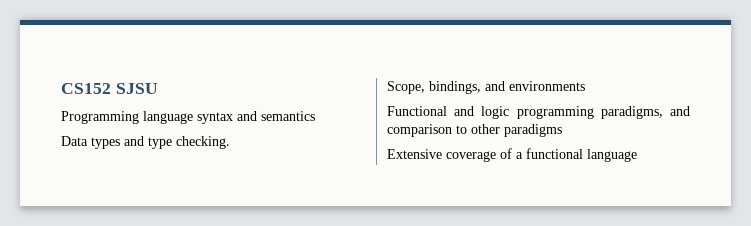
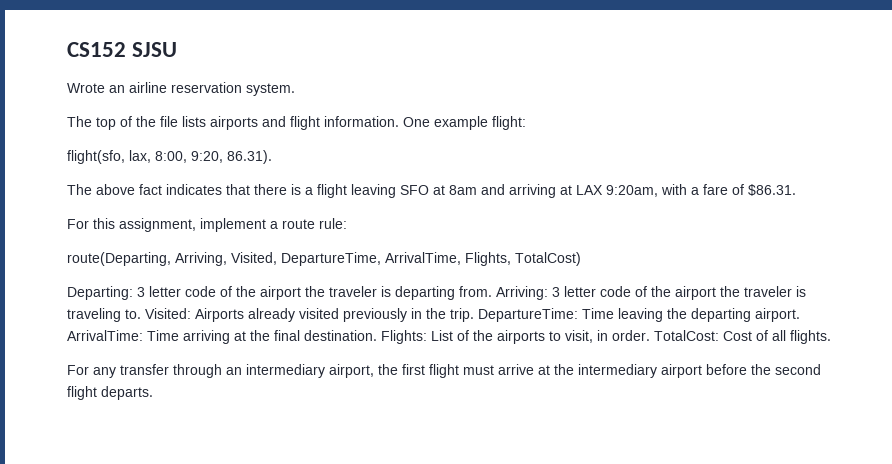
- Programming language syntax and semantics
- Data types and type checking.
- Scope, bindings, and environments
- Functional and logic programming paradigms, and comparison to other paradigms
- Extensive coverage of a functional language
+ Wrote an airline reservation system.
+ The top of the file lists airports and flight information. One example flight:
+ flight(sfo, lax, 8:00, 9:20, 86.31).
+ The above fact indicates that there is a flight leaving SFO at 8am and arriving at LAX 9:20am, with a fare of $86.31.
+ For this assignment, implement a route rule:
+ route(Departing, Arriving, Visited, DepartureTime, ArrivalTime, Flights, TotalCost)
+ Departing: 3 letter code of the airport the traveler is departing from. Arriving: 3 letter code of the airport the traveler is traveling to. Visited: Airports already visited previously in the trip. DepartureTime: Time leaving the departing airport. ArrivalTime: Time arriving at the final destination. Flights: List of the airports to visit, in order. TotalCost: Cost of all flights.
+ For any transfer through an intermediary airport, the first flight must arrive at the intermediary airport before the second flight departs.

